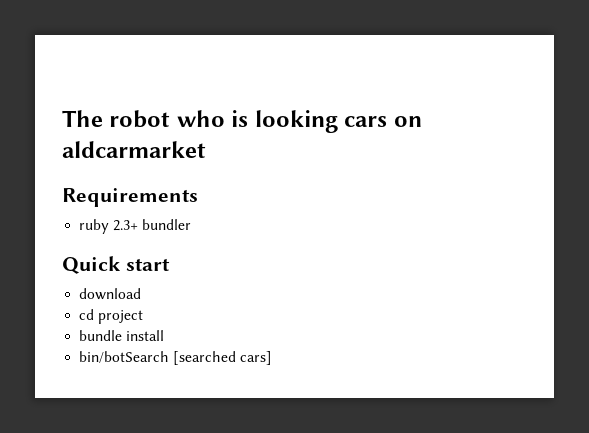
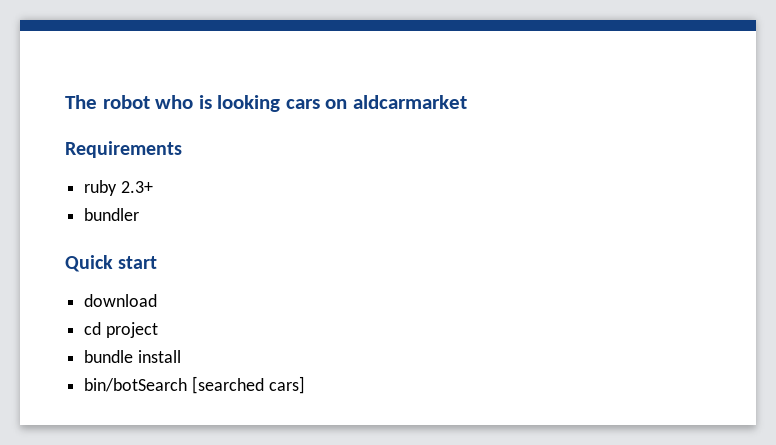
- ruby 2.3+ bundler
+ ruby 2.3+
+ bundler

